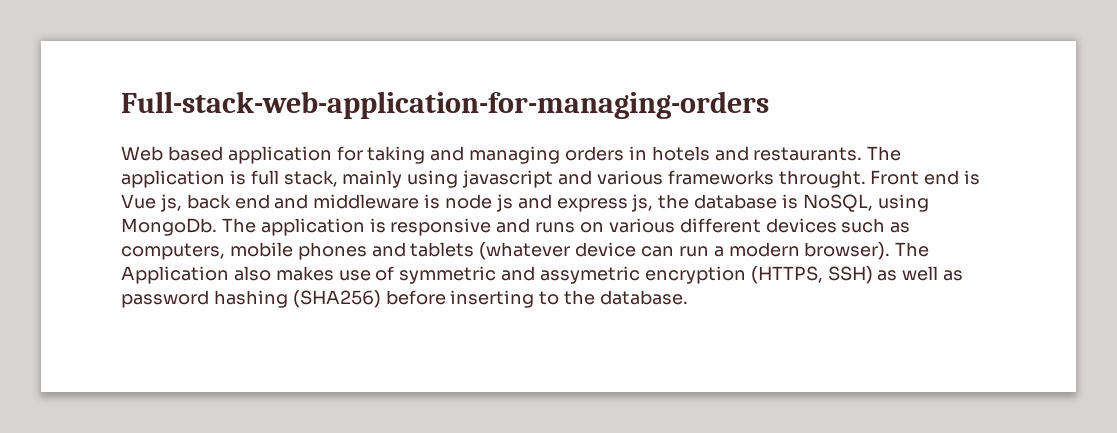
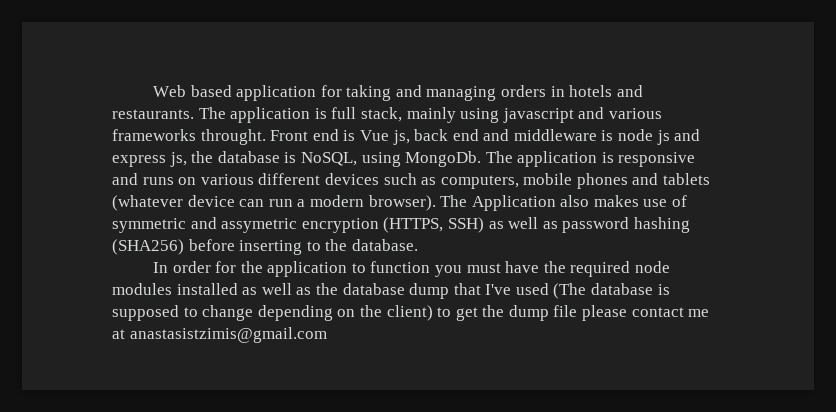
- Full-stack-web-application-for-managing-orders
+ In order for the application to function you must have the required node modules installed as well as the database dump that I've used (The database is supposed to change depending on the client) to get the dump file please contact me at anastasistzimis@gmail.com

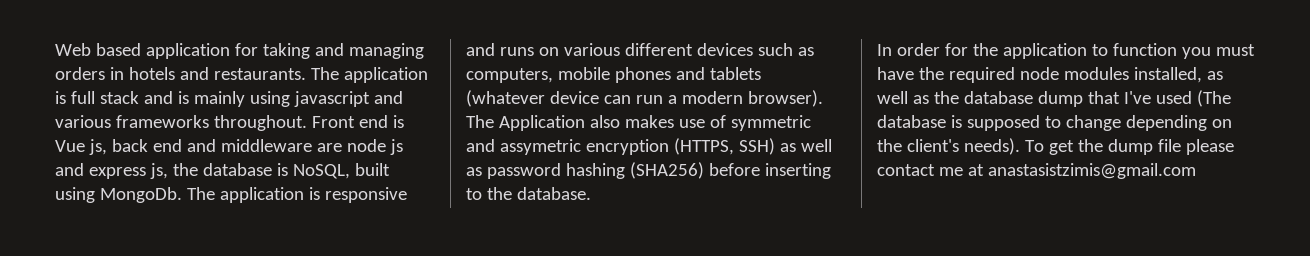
- The application is full stack, mainly using javascript and various frameworks throught.
+ The application is full stack and is mainly using javascript and various frameworks throughout.
- Front end is Vue js, back end and middleware is node js and express js, the database is NoSQL, using MongoDb.
+ Front end is Vue js, back end and middleware are node js and express js, the database is NoSQL, built using MongoDb.
- In order for the application to function you must have the required node modules installed as well as the database dump that I've used (The database is supposed to change depending on the client) to get the dump file please contact me at anastasistzimis@gmail.com
+ In order for the application to function you must have the required node modules installed, as well as the database dump that I've used (The database is supposed to change depending on the client's needs). To get the dump file please contact me at anastasistzimis@gmail.com

